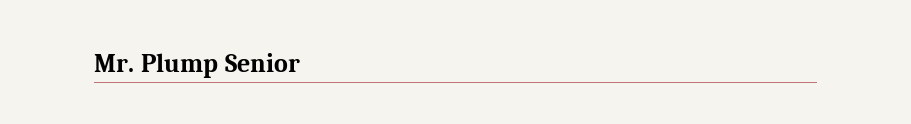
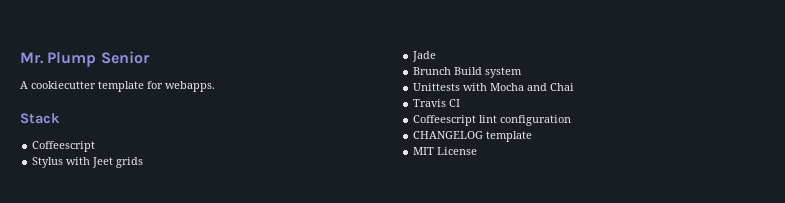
+ A cookiecutter template for webapps.
+ Stack
+ Coffeescript
+ Stylus with Jeet grids
+ Jade
+ Brunch Build system
+ Unittests with Mocha and Chai
+ Travis CI
+ Coffeescript lint configuration
+ CHANGELOG template
+ MIT License

